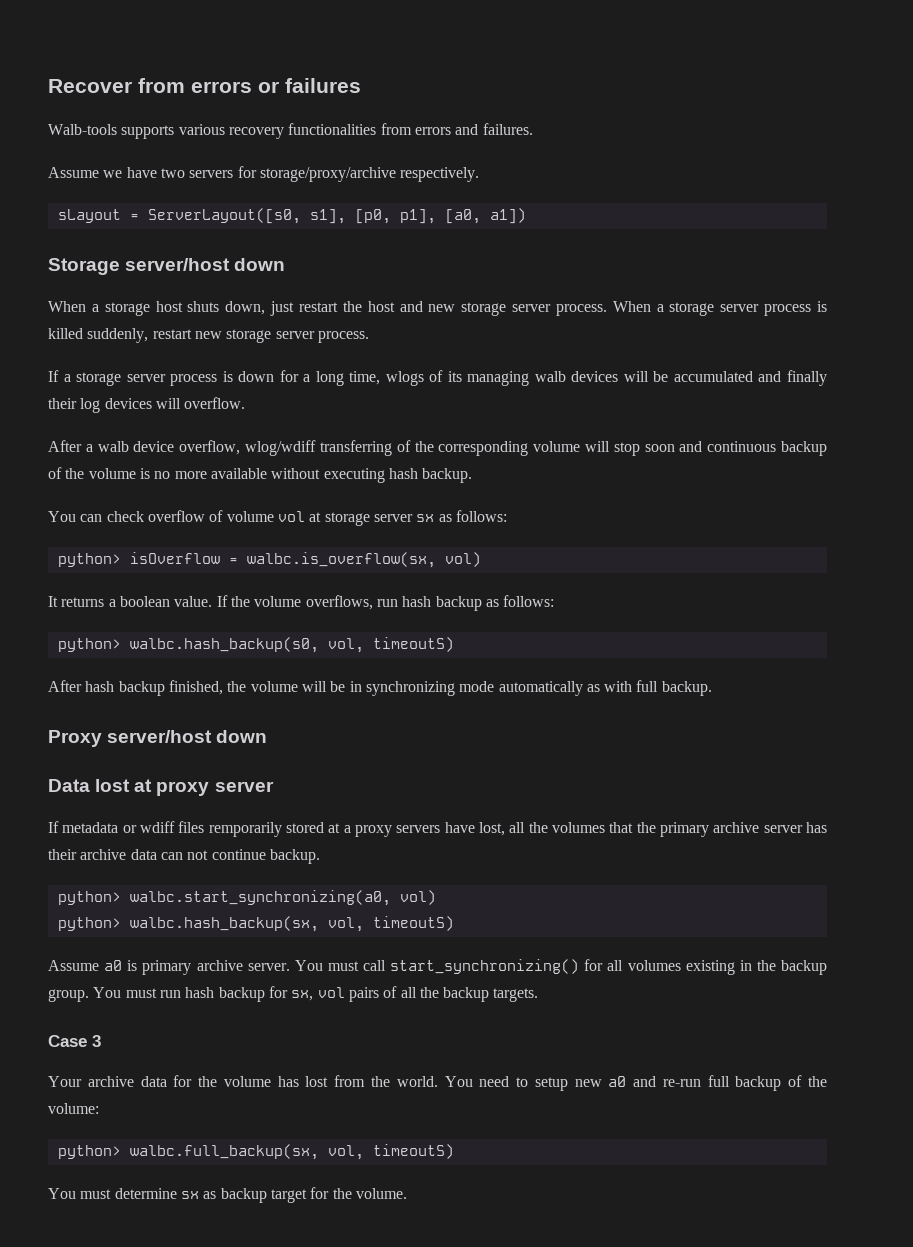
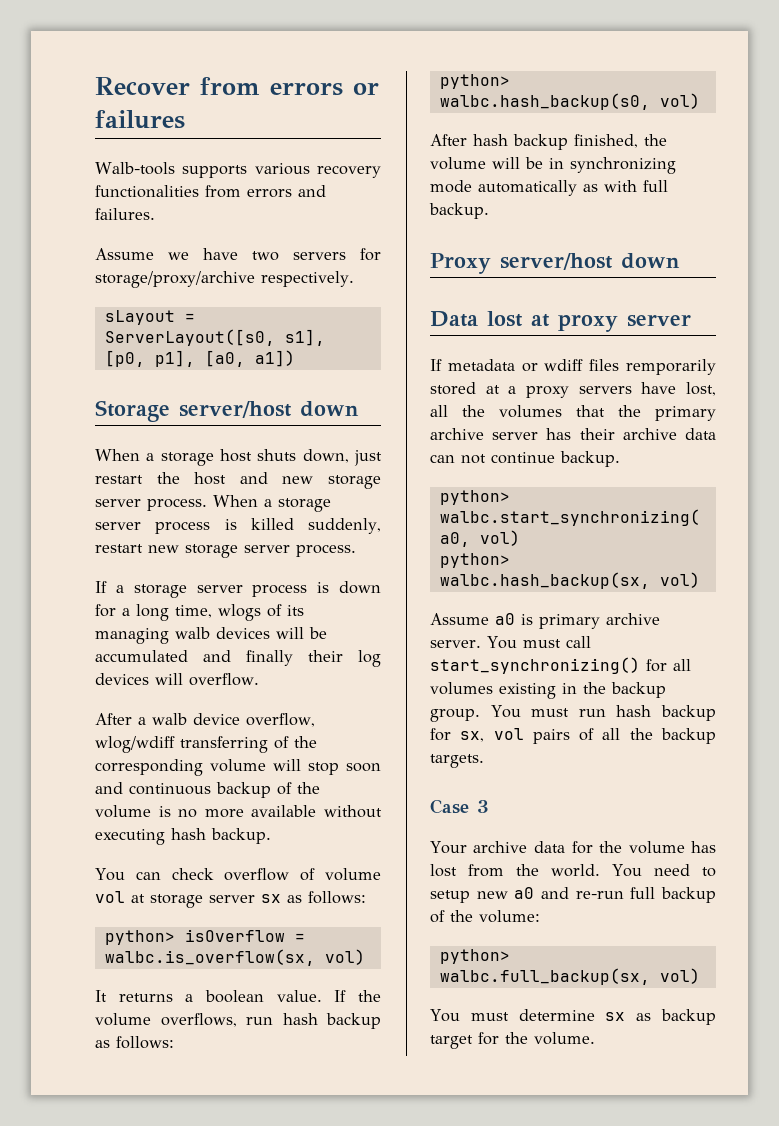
- python> walbc.hash_backup(s0, vol, timeoutS)
+ python> walbc.hash_backup(s0, vol)
- python> walbc.hash_backup(sx, vol, timeoutS)
+ python> walbc.hash_backup(sx, vol)
- python> walbc.full_backup(sx, vol, timeoutS)
+ python> walbc.full_backup(sx, vol)

